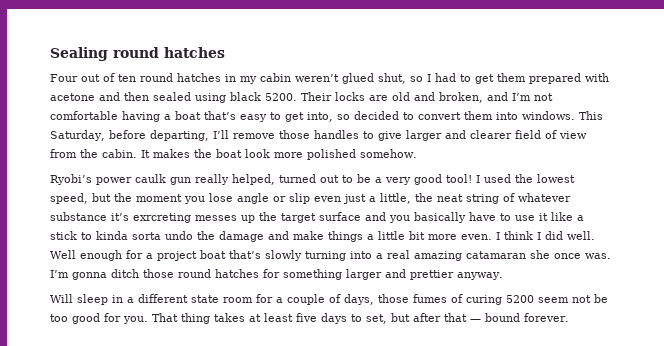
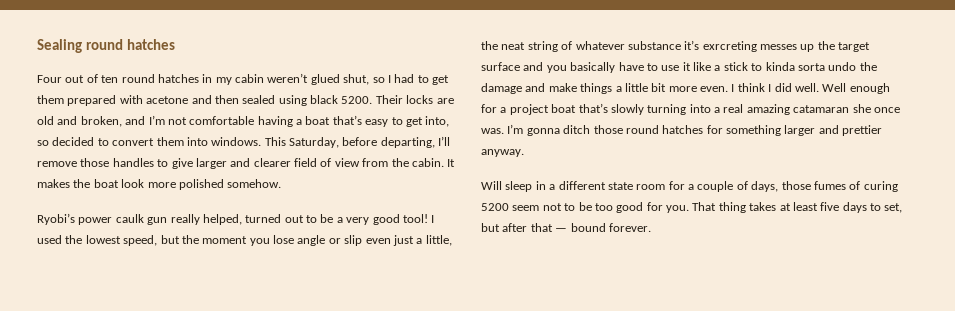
- Will sleep in a different state room for a couple of days, those fumes of curing 5200 seem not be too good for you.
+ Will sleep in a different state room for a couple of days, those fumes of curing 5200 seem not to be too good for you.

